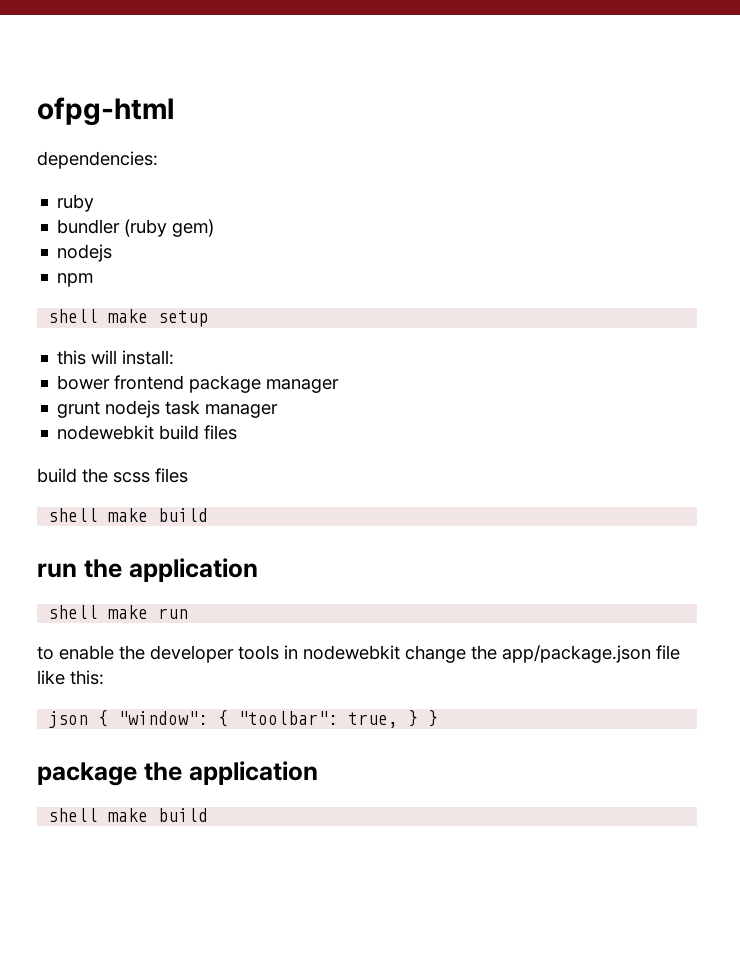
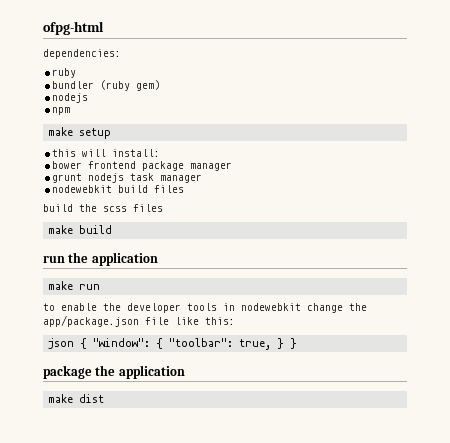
- shell make setup
+ make setup
  build the scss files
- shell make build
+ make build
- shell make run
+ make run
  package the application
- shell make build
+ make dist

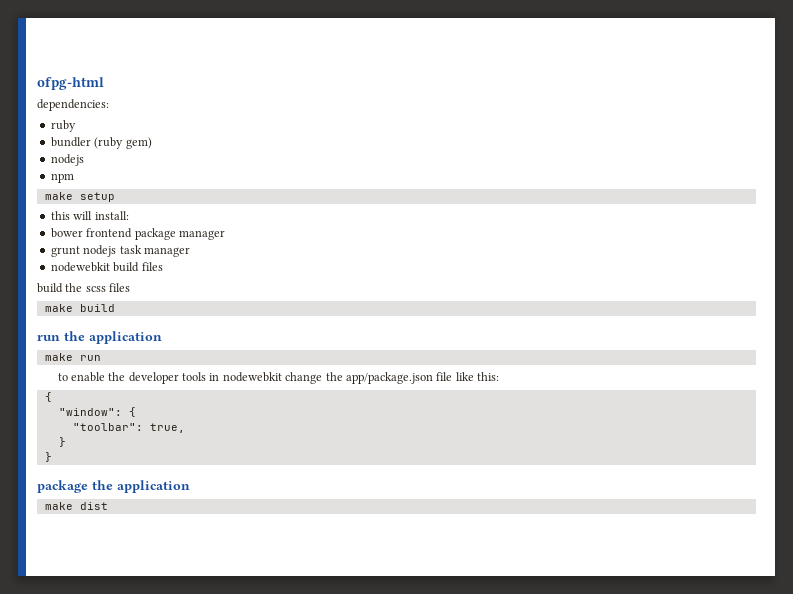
  to enable the developer tools in nodewebkit change the app/package.json file like this:
- json { "window": { "toolbar": true, } }
+ {
+ "window": {
+ "toolbar": true,
+ }
+ }

